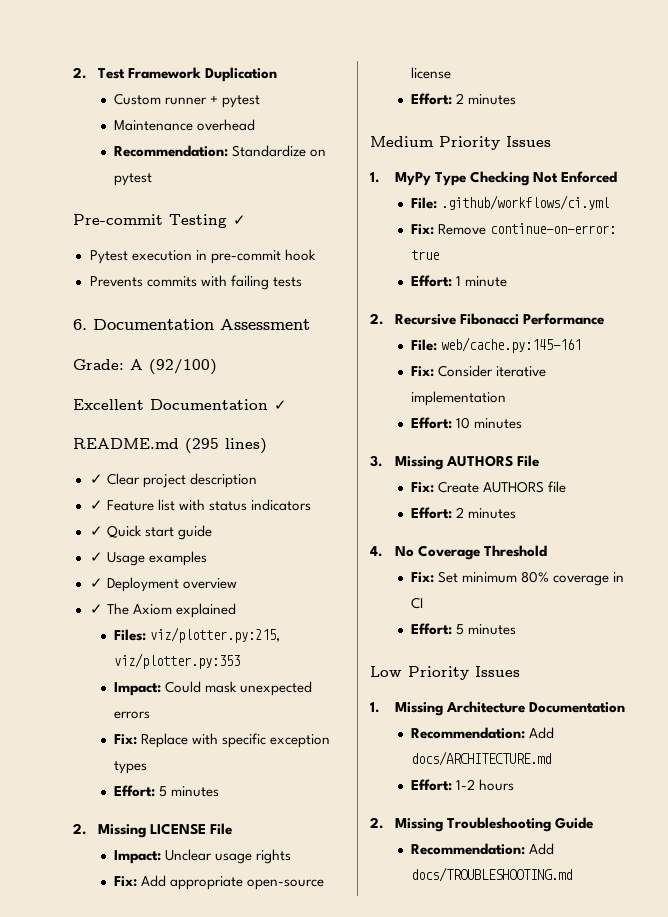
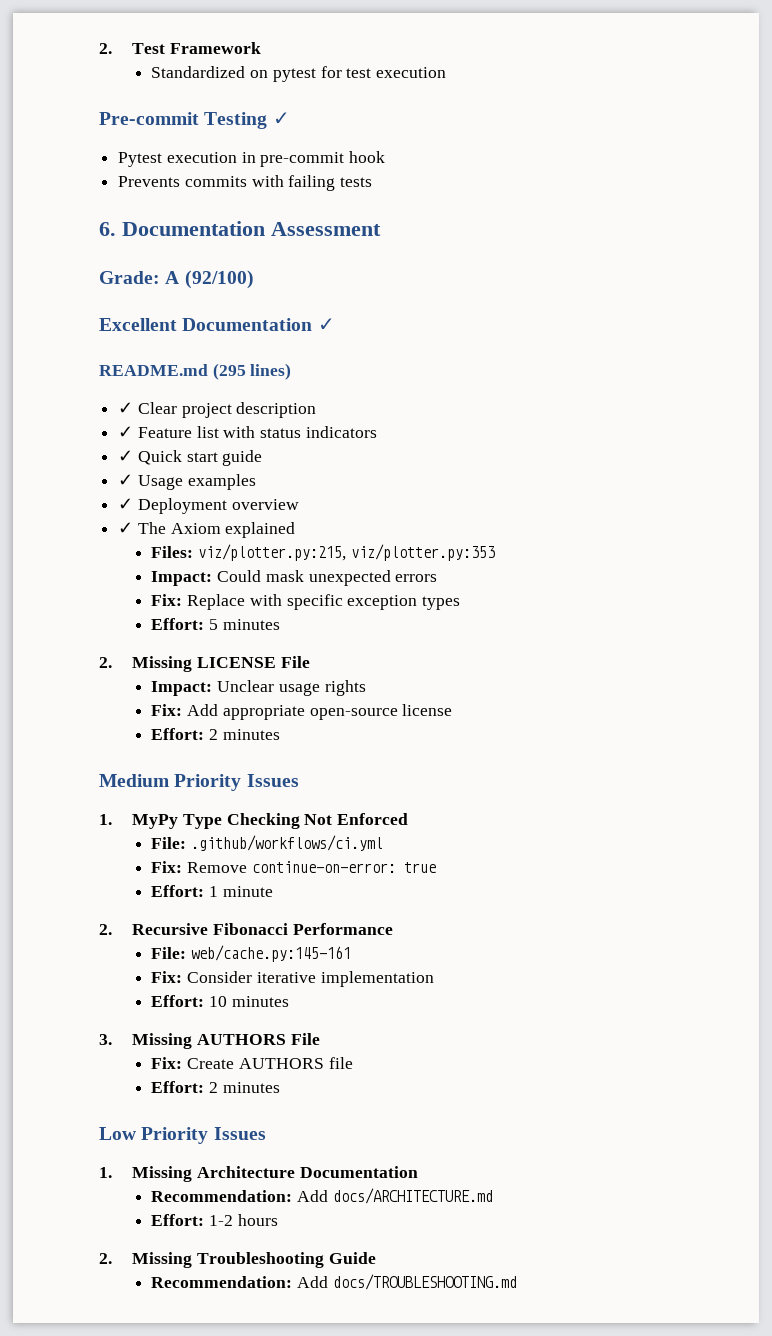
- 2. Test Framework Duplication
- Custom runner + pytest
- Maintenance overhead
- Recommendation: Standardize on pytest
+ 2. Test Framework
+ Standardized on pytest for test execution
- 4. No Coverage Threshold
- Fix: Set minimum 80% coverage in CI
- Effort: 5 minutes

